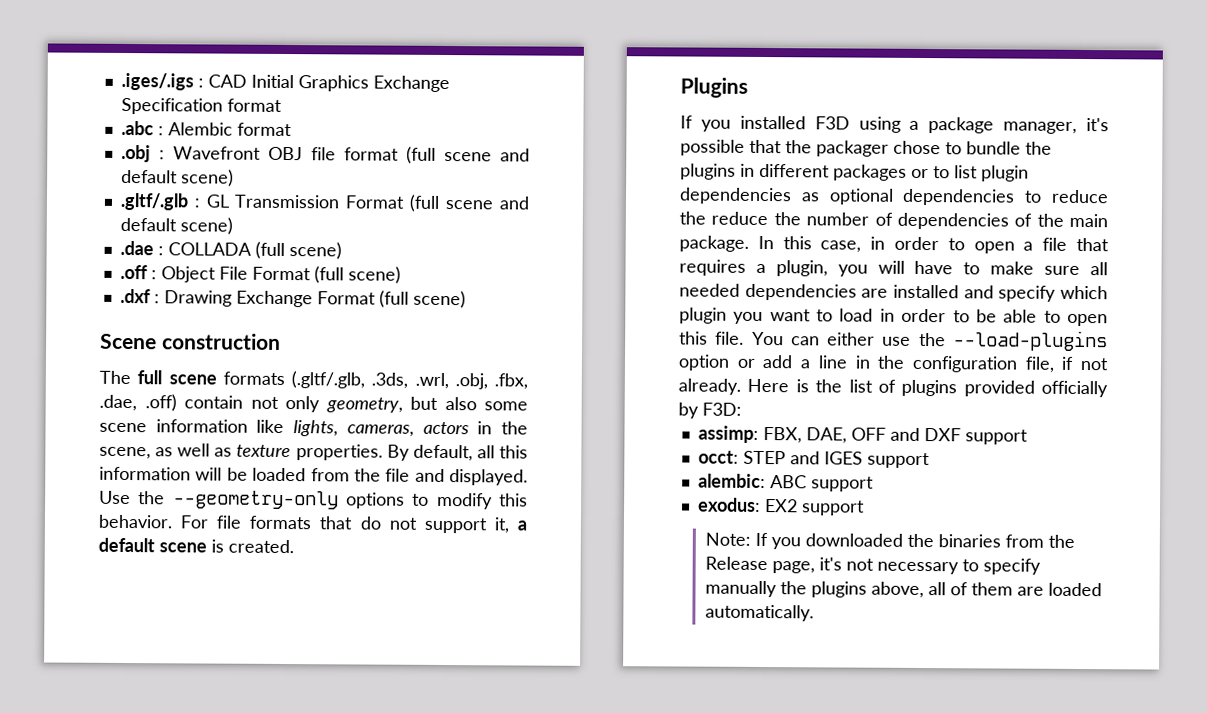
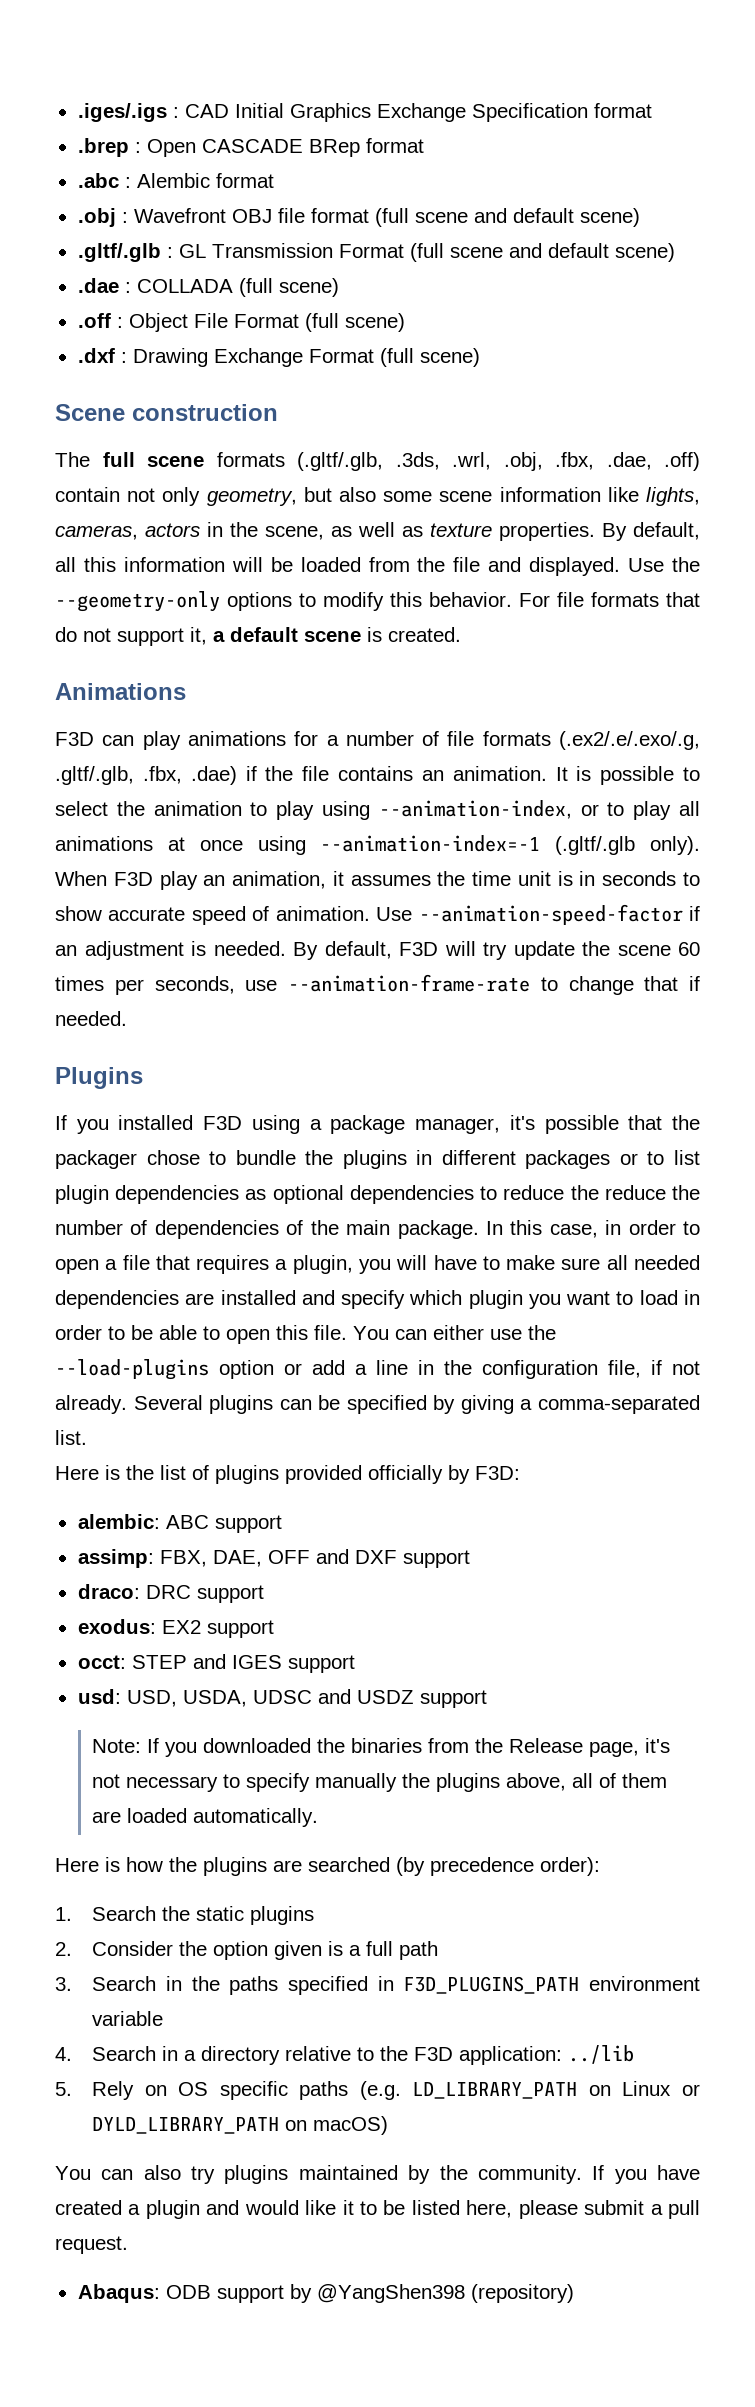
+ .brep : Open CASCADE BRep format
+ Animations
+ F3D can play animations for a number of file formats (.ex2/.e/.exo/.g, .gltf/.glb, .fbx, .dae) if the file contains an animation. It is possible to select the animation to play using --animation-index, or to play all animations at once using --animation-index=-1 (.gltf/.glb only). When F3D play an animation, it assumes the time unit is in seconds to show accurate speed of animation. Use --animation-speed-factor if an adjustment is needed. By default, F3D will try update the scene 60 times per seconds, use --animation-frame-rate to change that if needed.
- You can either use the --load-plugins option or add a line in the configuration file, if not already. Here is the list of plugins provided officially by F3D:
+ You can either use the --load-plugins option or add a line in the configuration file, if not already. Several plugins can be specified by giving a comma-separated list.
+ Here is the list of plugins provided officially by F3D:
+ alembic: ABC support
+ draco: DRC support
+ exodus: EX2 support
- alembic: ABC support
- exodus: EX2 support
+ usd: USD, USDA, UDSC and USDZ support
+ Here is how the plugins are searched (by precedence order):
+ 1. Search the static plugins
+ 2. Consider the option given is a full path
+ 3. Search in the paths specified in F3D_PLUGINS_PATH environment variable
+ 4. Search in a directory relative to the F3D application: ../lib
+ 5. Rely on OS specific paths (e.g. LD_LIBRARY_PATH on Linux or DYLD_LIBRARY_PATH on macOS)
+ You can also try plugins maintained by the community. If you have created a plugin and would like it to be listed here, please submit a pull request.
+ Abaqus: ODB support by @YangShen398 (repository)

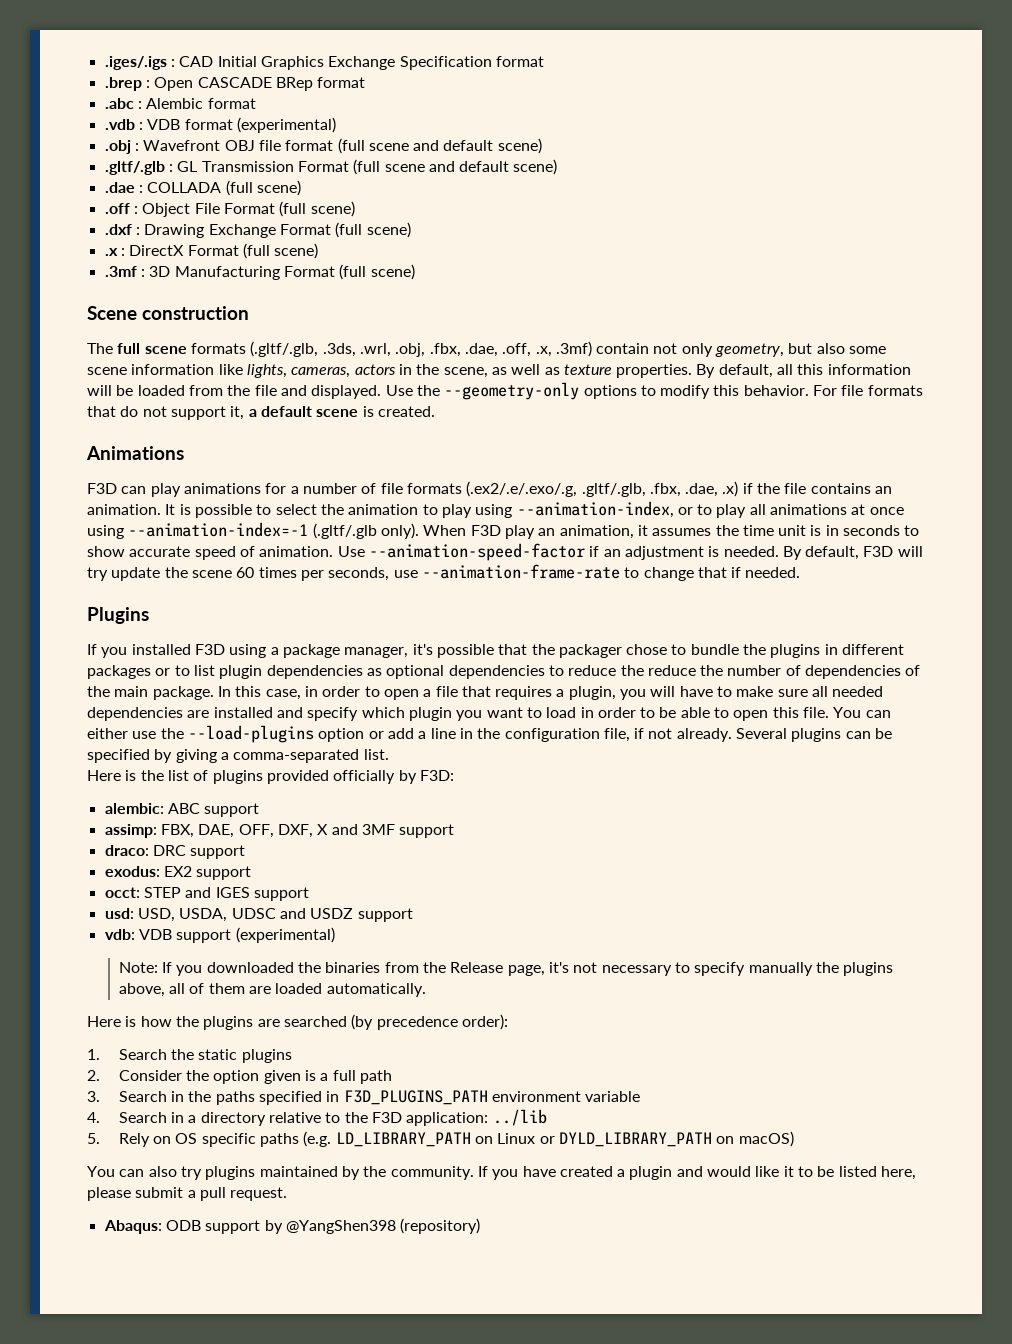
+ .vdb : VDB format (experimental)
+ .x : DirectX Format (full scene)
+ .3mf : 3D Manufacturing Format (full scene)
- The full scene formats (.gltf/.glb, .3ds, .wrl, .obj, .fbx, .dae, .off) contain not only geometry, but also some scene information like lights, cameras, actors in the scene, as well as texture properties.
+ The full scene formats (.gltf/.glb, .3ds, .wrl, .obj, .fbx, .dae, .off, .x, .3mf) contain not only geometry, but also some scene information like lights, cameras, actors in the scene, as well as texture properties.
- F3D can play animations for a number of file formats (.ex2/.e/.exo/.g, .gltf/.glb, .fbx, .dae) if the file contains an animation.
+ F3D can play animations for a number of file formats (.ex2/.e/.exo/.g, .gltf/.glb, .fbx, .dae, .x) if the file contains an animation.
- assimp: FBX, DAE, OFF and DXF support
+ assimp: FBX, DAE, OFF, DXF, X and 3MF support
+ vdb: VDB support (experimental)

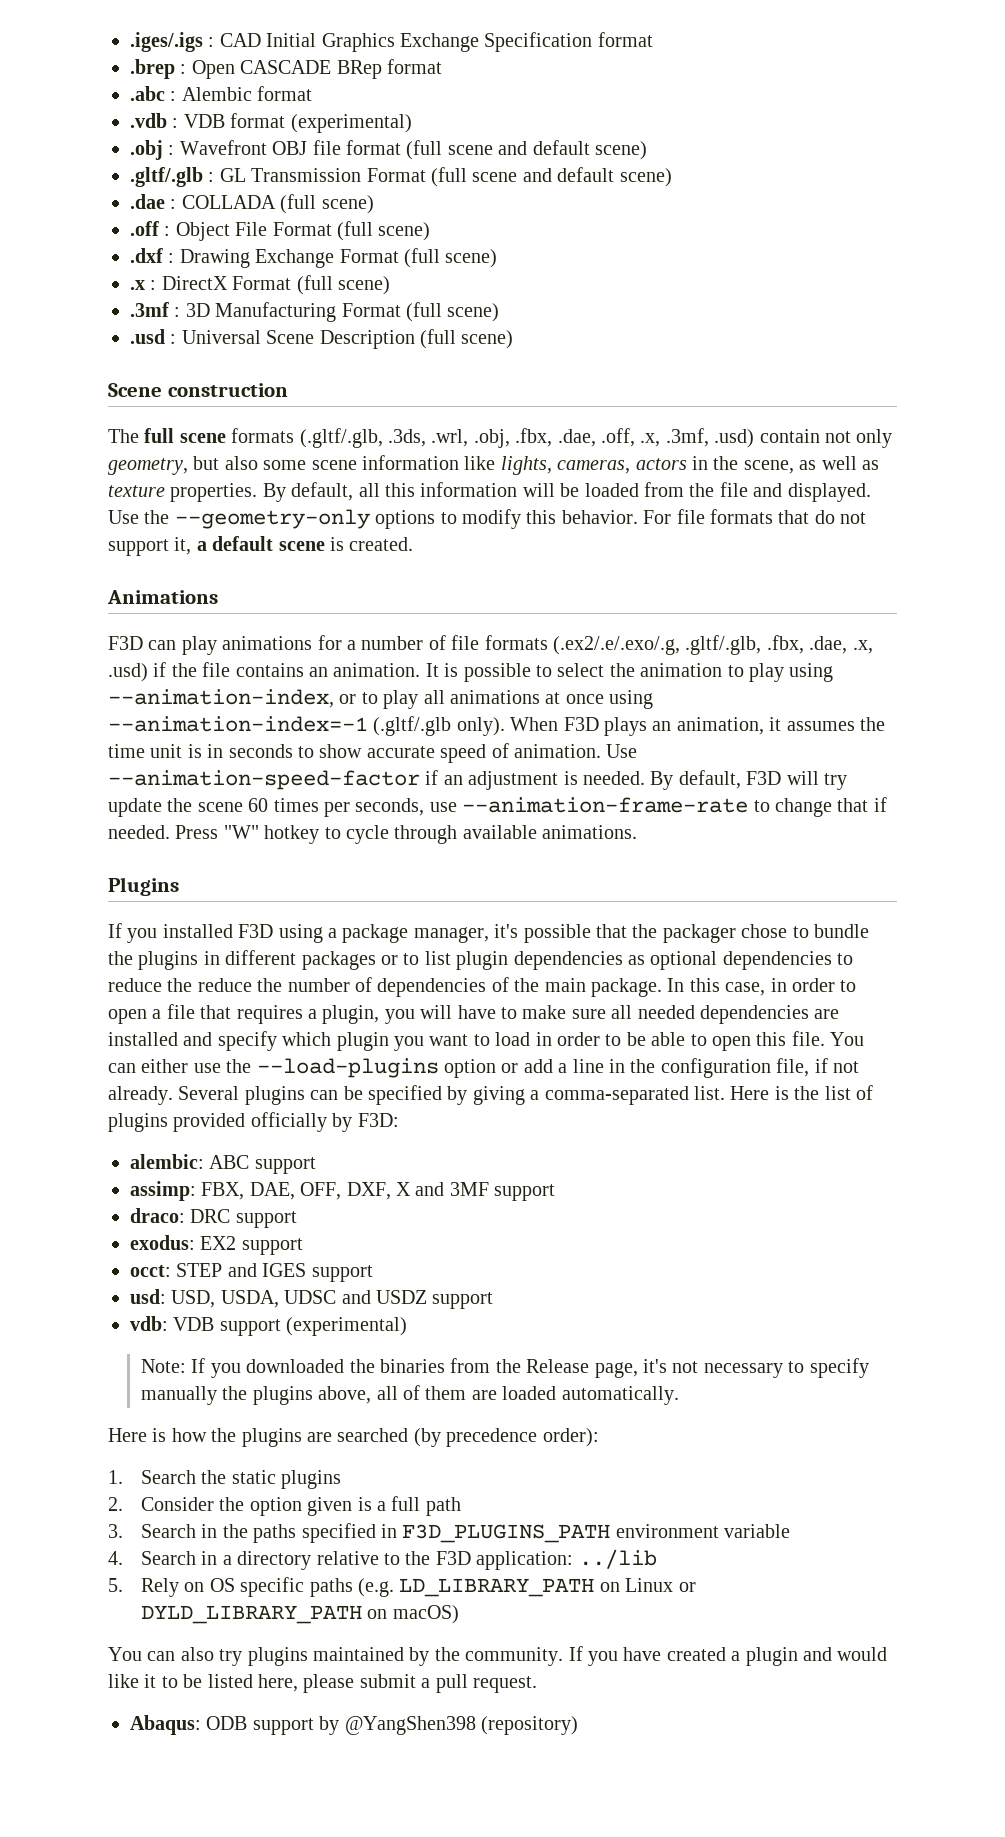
+ .usd : Universal Scene Description (full scene)
- The full scene formats (.gltf/.glb, .3ds, .wrl, .obj, .fbx, .dae, .off, .x, .3mf) contain not only geometry, but also some scene information like lights, cameras, actors in the scene, as well as texture properties.
+ The full scene formats (.gltf/.glb, .3ds, .wrl, .obj, .fbx, .dae, .off, .x, .3mf, .usd) contain not only geometry, but also some scene information like lights, cameras, actors in the scene, as well as texture properties.
- F3D can play animations for a number of file formats (.ex2/.e/.exo/.g, .gltf/.glb, .fbx, .dae, .x) if the file contains an animation.
+ F3D can play animations for a number of file formats (.ex2/.e/.exo/.g, .gltf/.glb, .fbx, .dae, .x, .usd) if the file contains an animation.
- When F3D play an animation, it assumes the time unit is in seconds to show accurate speed of animation.
+ When F3D plays an animation, it assumes the time unit is in seconds to show accurate speed of animation.
+ Press "W" hotkey to cycle through available animations.
- Several plugins can be specified by giving a comma-separated list.
- Here is the list of plugins provided officially by F3D:
+ Several plugins can be specified by giving a comma-separated list. Here is the list of plugins provided officially by F3D:

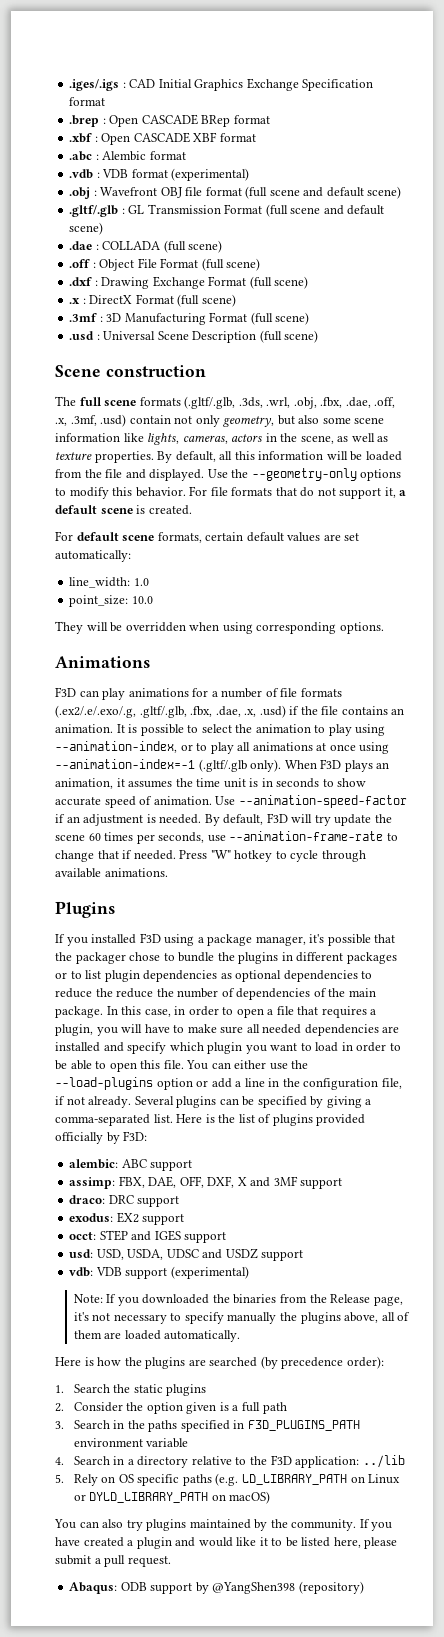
+ .xbf : Open CASCADE XBF format
+ For default scene formats, certain default values are set automatically:
+ line_width: 1.0
+ point_size: 10.0
+ They will be overridden when using corresponding options.

